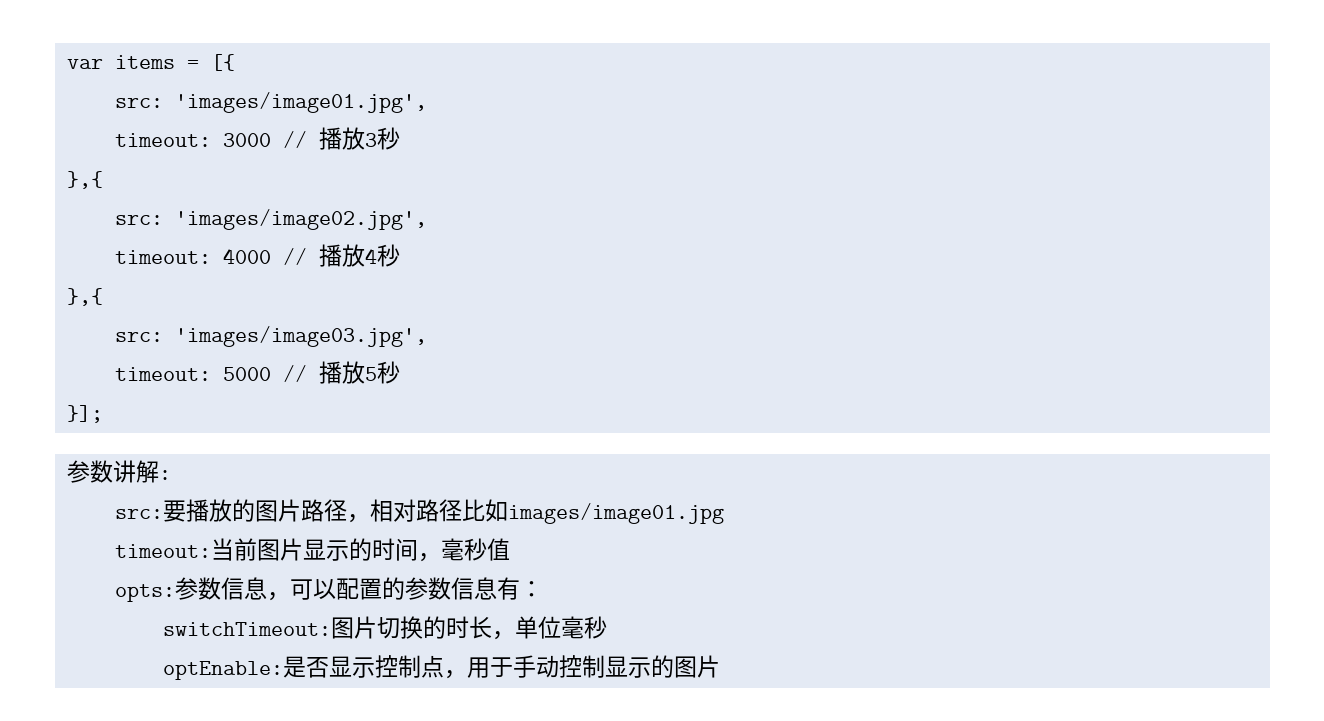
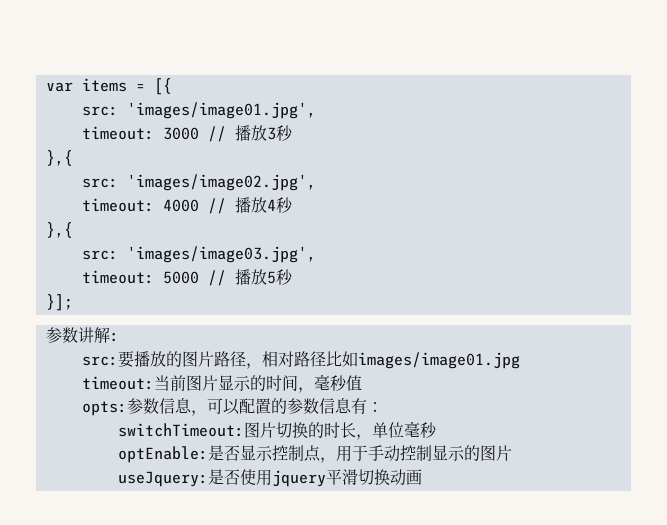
+ useJquery:是否使用jquery平滑切换动画

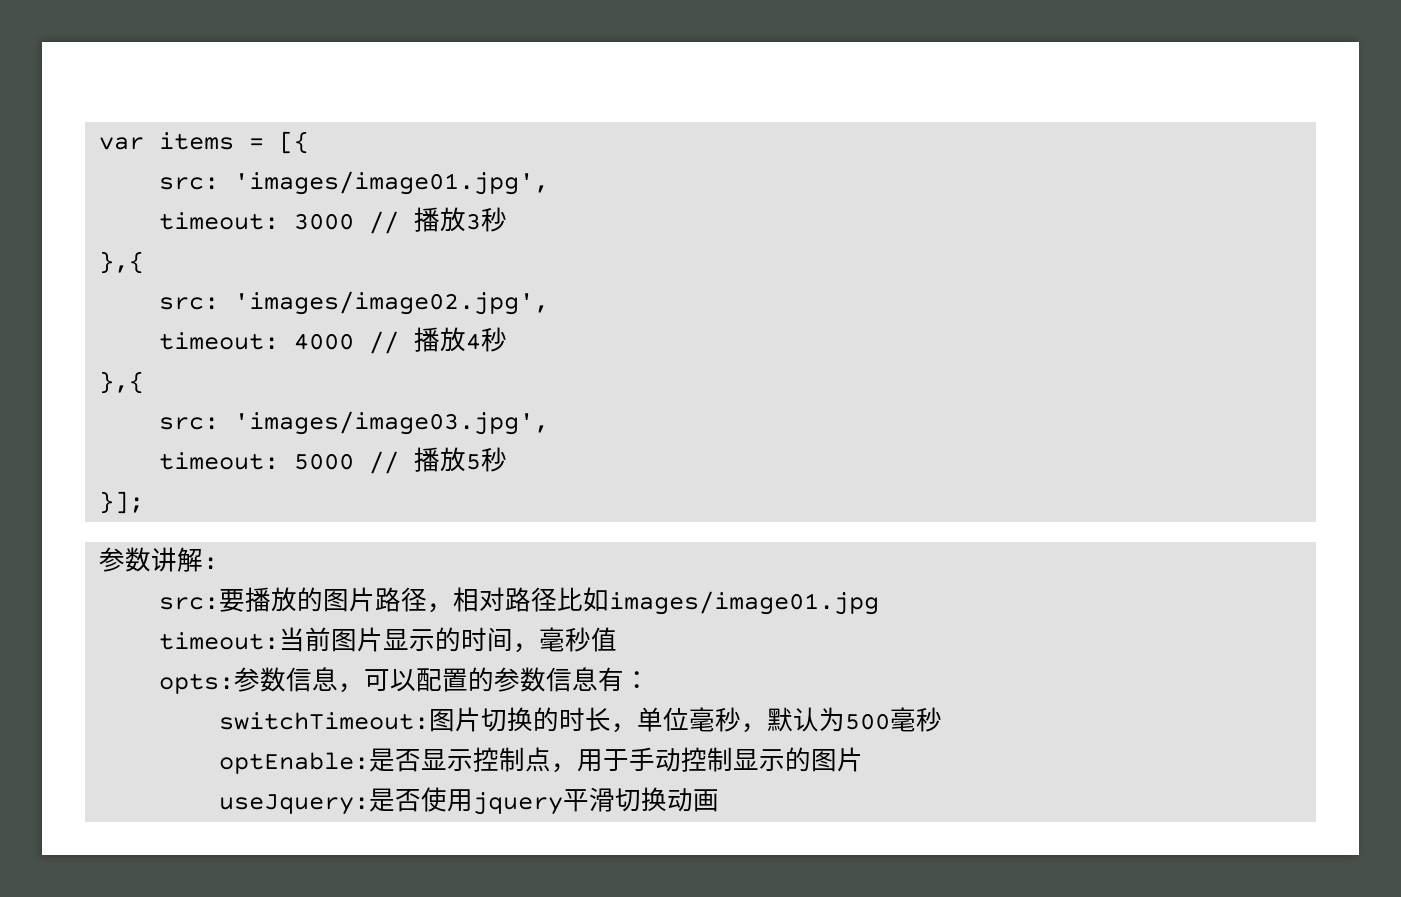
- switchTimeout:图片切换的时长，单位毫秒
+ switchTimeout:图片切换的时长，单位毫秒，默认为500毫秒

